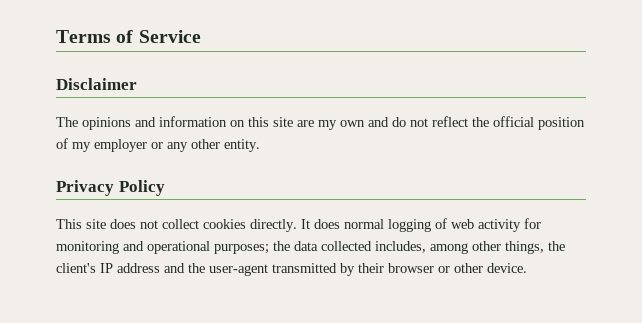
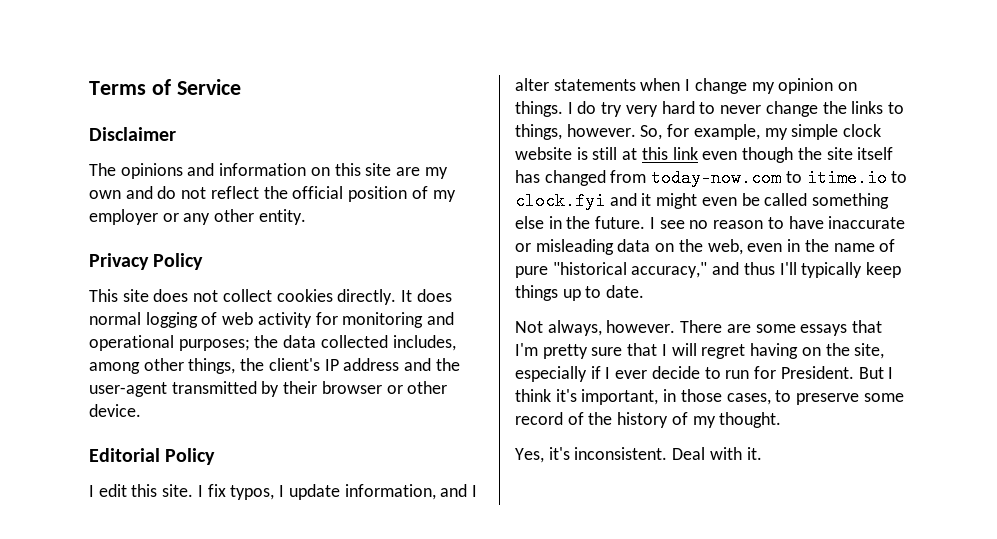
+ Editorial Policy
+ I edit this site. I fix typos, I update information, and I alter statements when I change my opinion on things. I do try very hard to never change the links to things, however. So, for example, my simple clock website is still at this link even though the site itself has changed from today-now.com to itime.io to clock.fyi and it might even be called something else in the future. I see no reason to have inaccurate or misleading data on the web, even in the name of pure "historical accuracy," and thus I'll typically keep things up to date.
+ Not always, however. There are some essays that I'm pretty sure that I will regret having on the site, especially if I ever decide to run for President. But I think it's important, in those cases, to preserve some record of the history of my thought.
+ Yes, it's inconsistent. Deal with it.

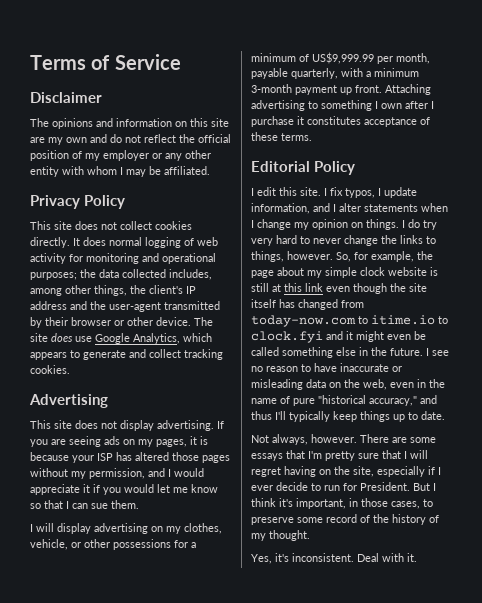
- The opinions and information on this site are my own and do not reflect the official position of my employer or any other entity.
+ The opinions and information on this site are my own and do not reflect the official position of my employer or any other entity with whom I may be affiliated.
+ The site does use Google Analytics, which appears to generate and collect tracking cookies.
+ Advertising
+ This site does not display advertising. If you are seeing ads on my pages, it is because your ISP has altered those pages without my permission, and I would appreciate it if you would let me know so that I can sue them.
+ I will display advertising on my clothes, vehicle, or other possessions for a minimum of US$9,999.99 per month, payable quarterly, with a minimum 3-month payment up front. Attaching advertising to something I own after I purchase it constitutes acceptance of these terms.
- So, for example, my simple clock website is still at this link even though the site itself has changed from today-now.com to itime.io to clock.fyi and it might even be called something else in the future.
+ So, for example, the page about my simple clock website is still at this link even though the site itself has changed from today-now.com to itime.io to clock.fyi and it might even be called something else in the future.

